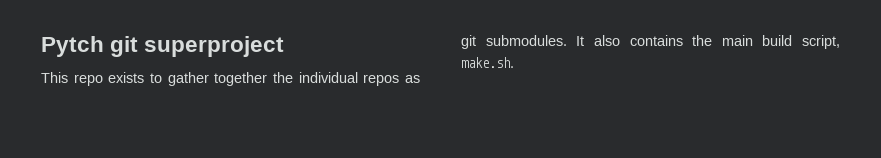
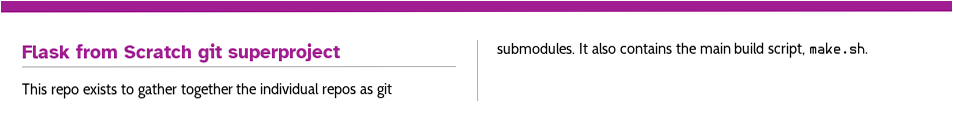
- Pytch git superproject
+ Flask from Scratch git superproject

